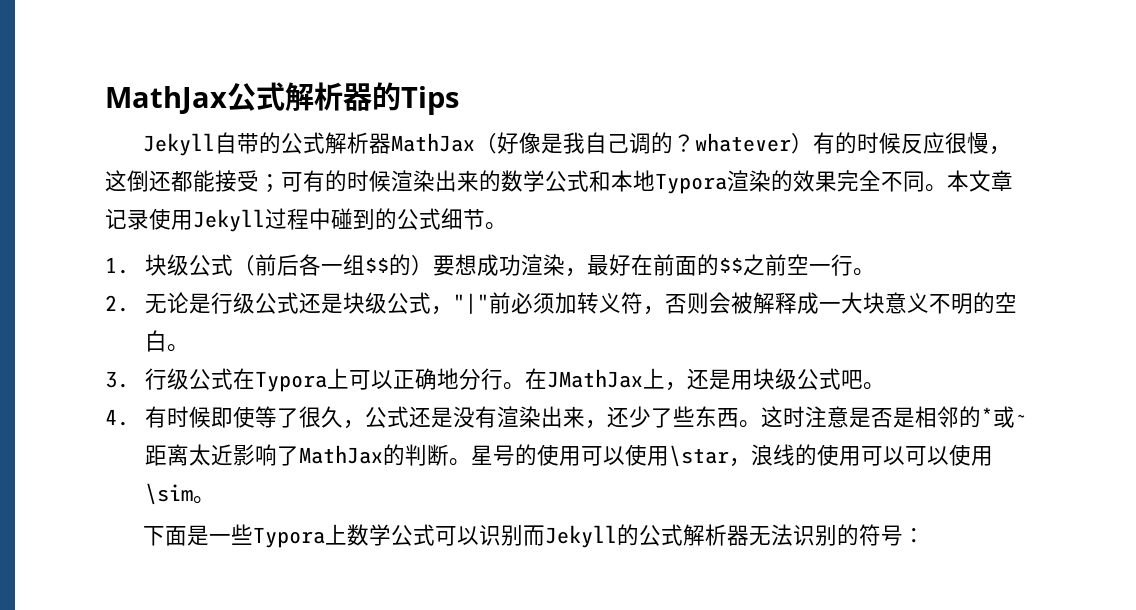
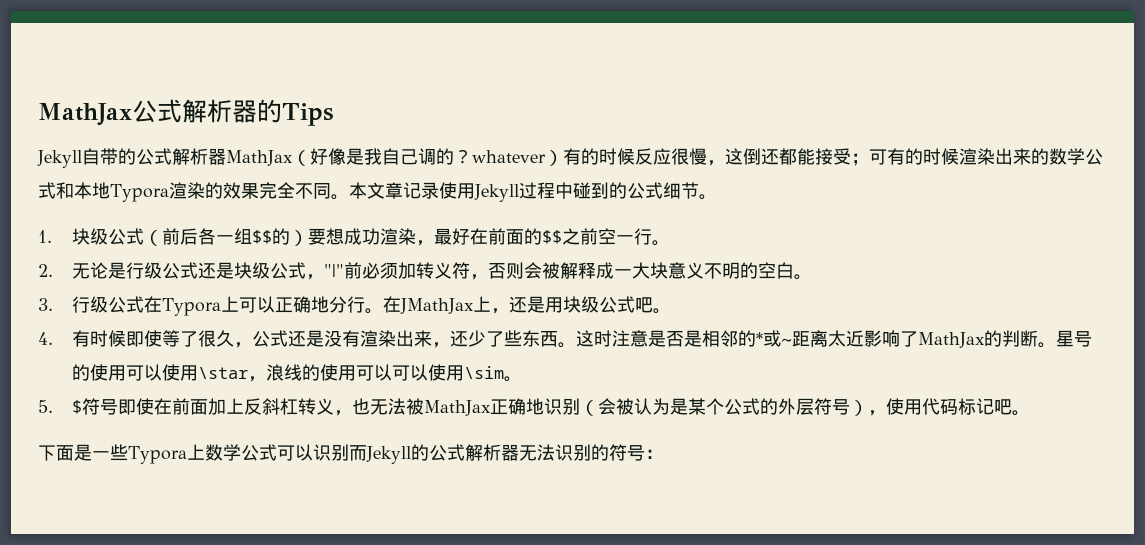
+ 5. $符号即使在前面加上反斜杠转义，也无法被MathJax正确地识别（会被认为是某个公式的外层符号），使用代码标记吧。

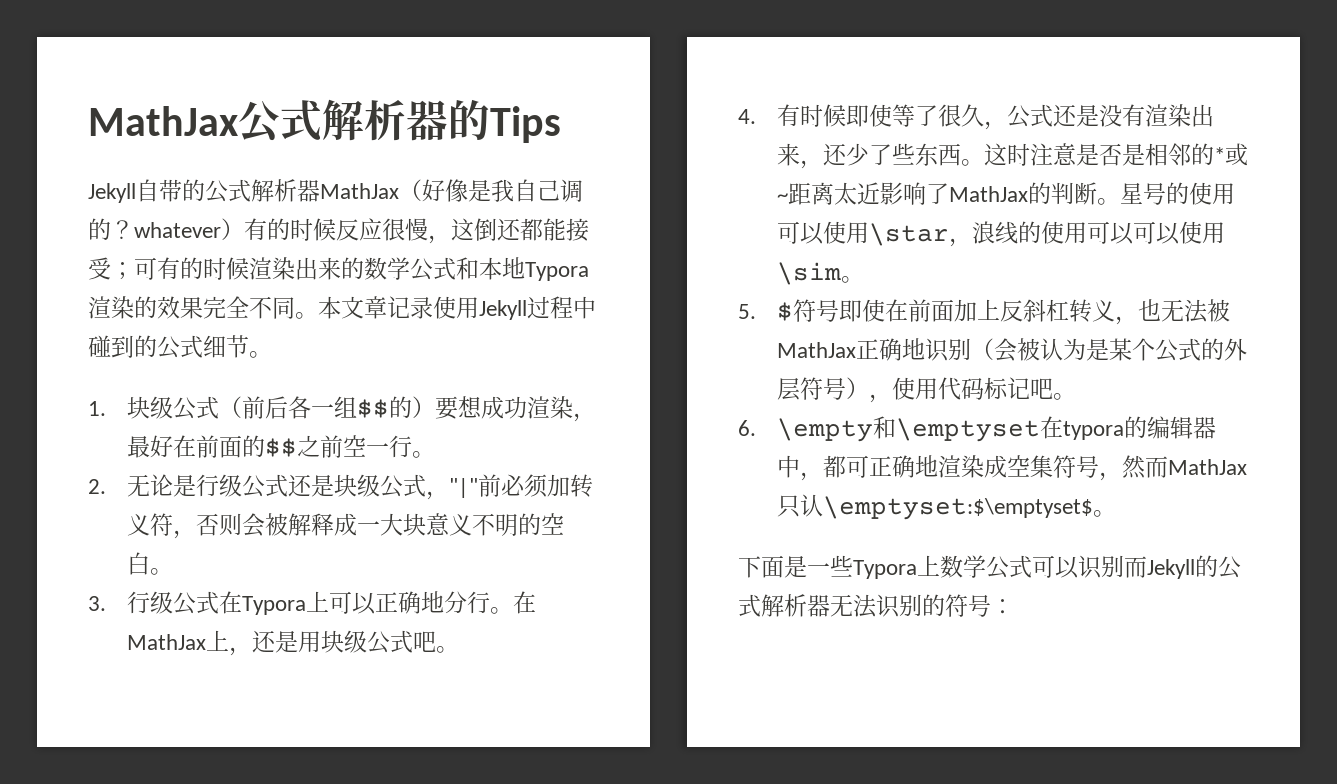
- 在JMathJax上，还是用块级公式吧。
+ 在MathJax上，还是用块级公式吧。
+ 6. \empty和\emptyset在typora的编辑器中，都可正确地渲染成空集符号，然而MathJax只认\emptyset:$\emptyset$。

